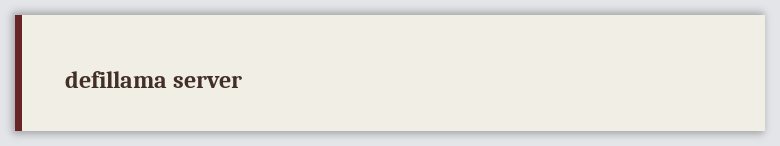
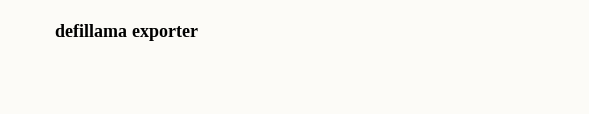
- defillama server
+ defillama exporter

